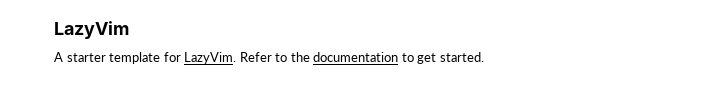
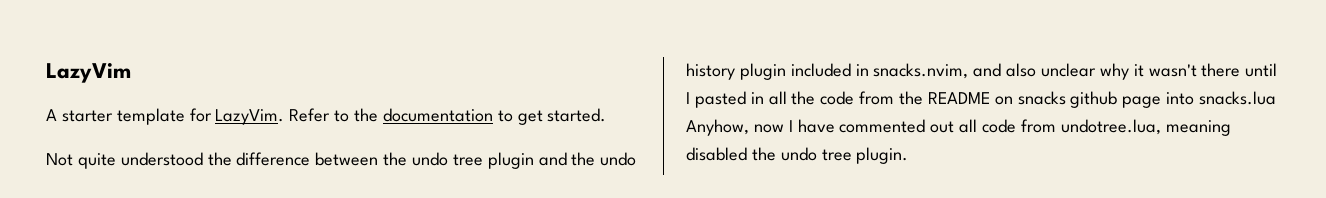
+ Not quite understood the difference between the undo tree plugin and the undo history plugin included in snacks.nvim, and also unclear why it wasn't there until I pasted in all the code from the README on snacks github page into snacks.lua Anyhow, now I have commented out all code from undotree.lua, meaning disabled the undo tree plugin.

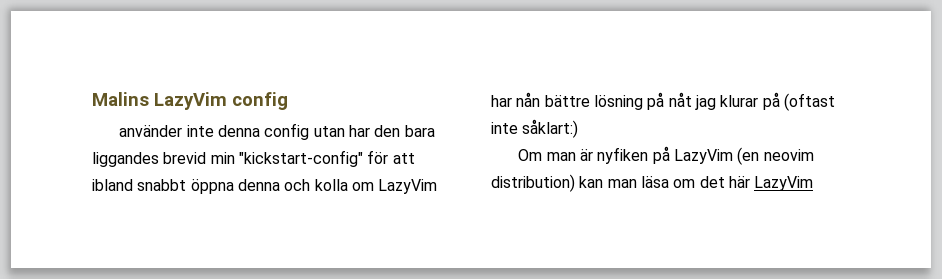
- LazyVim
- A starter template for LazyVim. Refer to the documentation to get started.
- Not quite understood the difference between the undo tree plugin and the undo history plugin included in snacks.nvim, and also unclear why it wasn't there until I pasted in all the code from the README on snacks github page into snacks.lua Anyhow, now I have commented out all code from undotree.lua, meaning disabled the undo tree plugin.
+ Malins LazyVim config
+ använder inte denna config utan har den bara liggandes brevid min "kickstart-config" för att ibland snabbt öppna denna och kolla om LazyVim har nån bättre lösning på nåt jag klurar på (oftast inte såklart:)
+ Om man är nyfiken på LazyVim (en neovim distribution) kan man läsa om det här LazyVim

